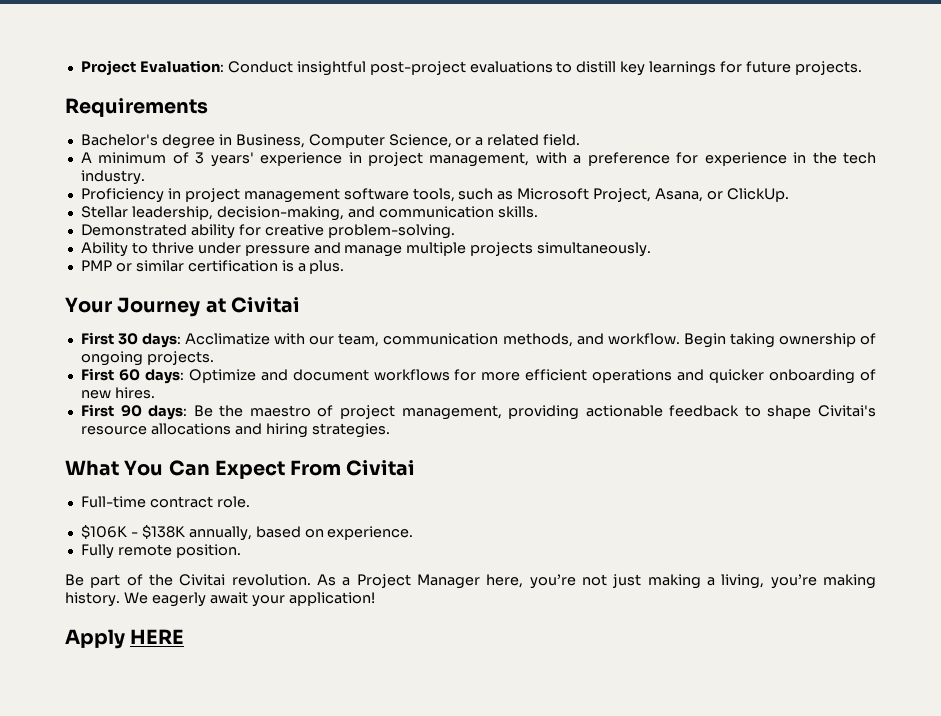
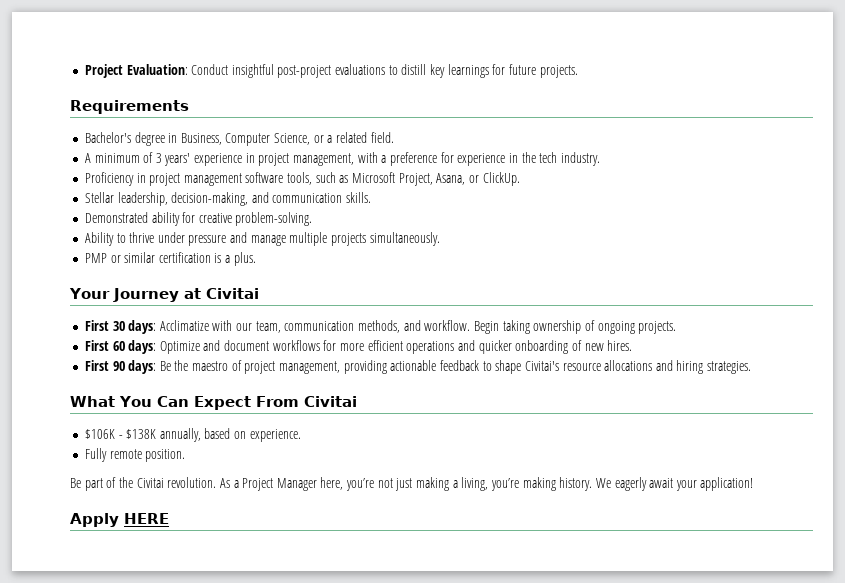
- Full-time contract role.

